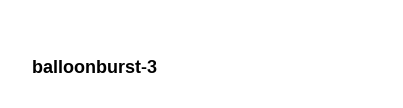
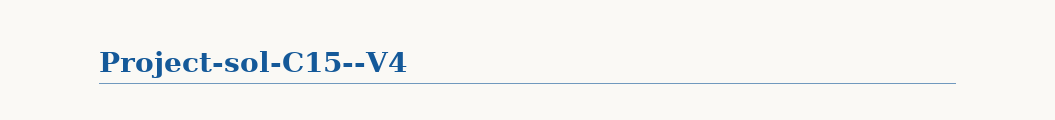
- balloonburst-3
+ Project-sol-C15--V4

